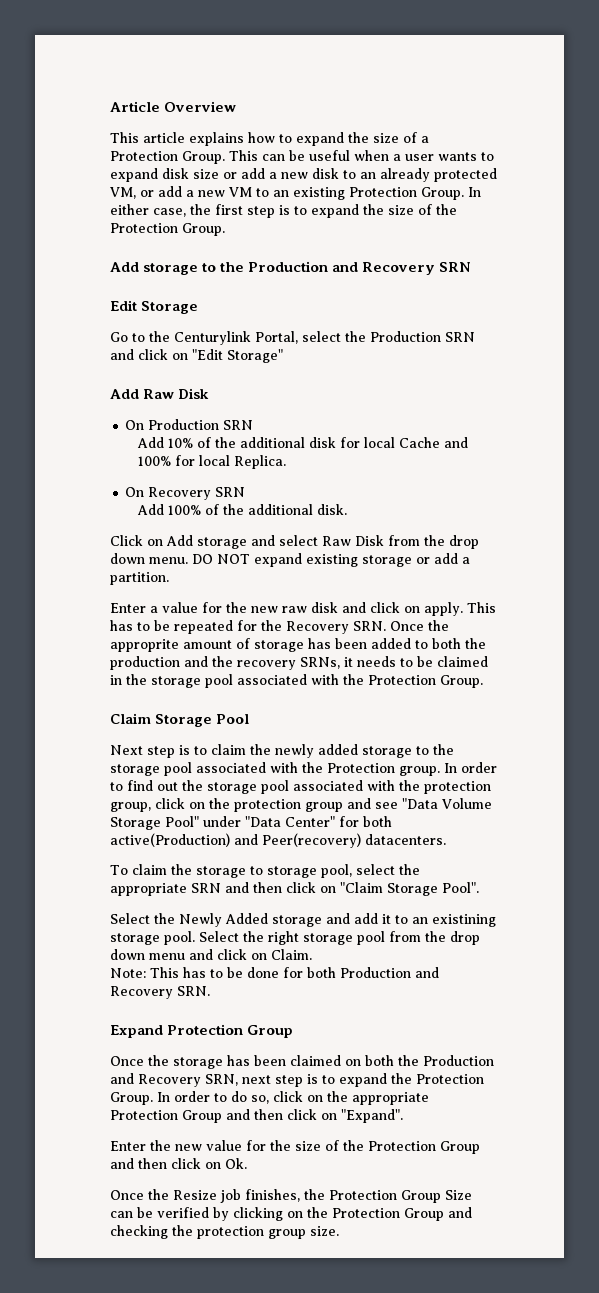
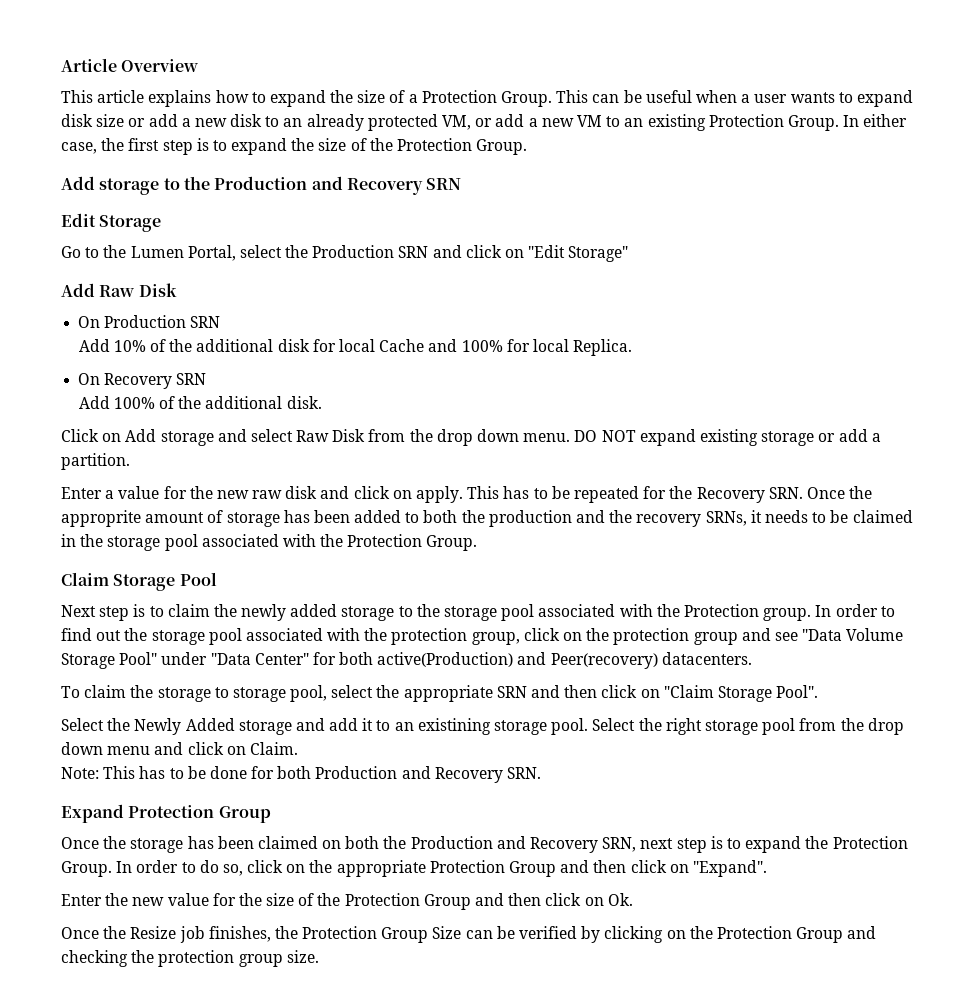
- Go to the Centurylink Portal, select the Production SRN and click on "Edit Storage"
+ Go to the Lumen Portal, select the Production SRN and click on "Edit Storage"

